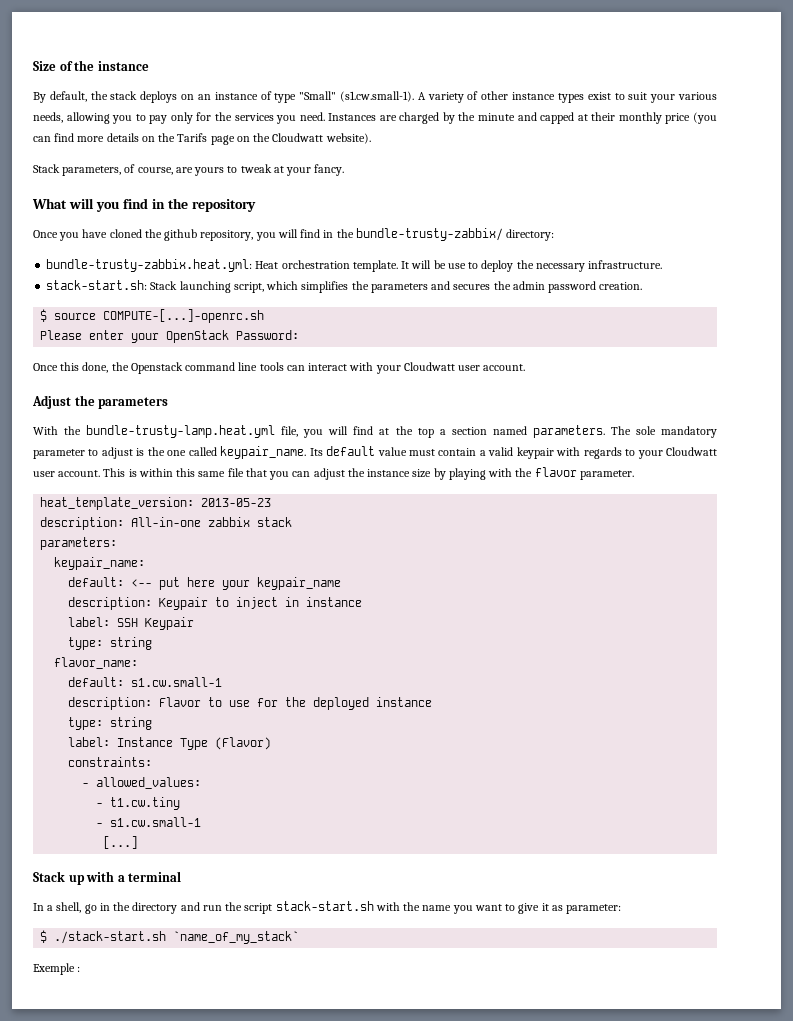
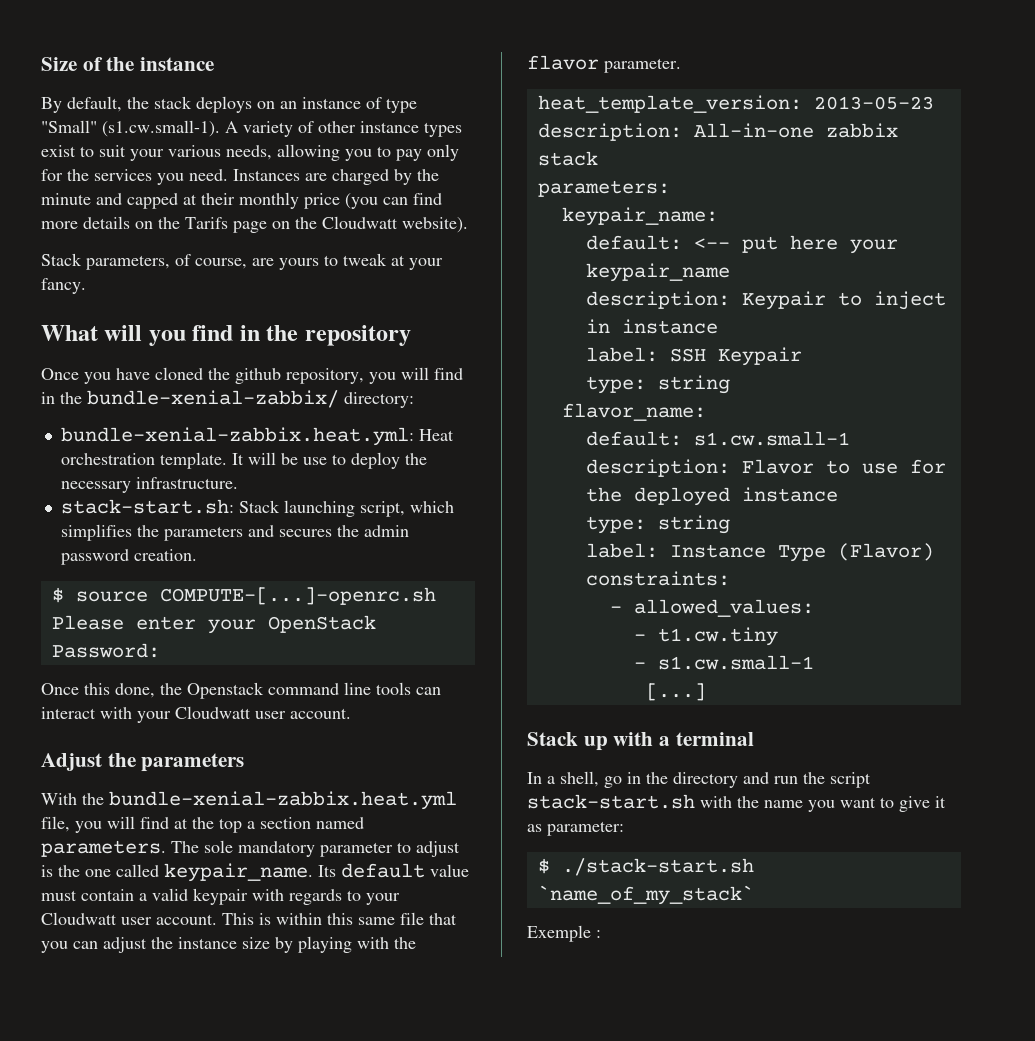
- Once you have cloned the github repository, you will find in the bundle-trusty-zabbix/ directory:
+ Once you have cloned the github repository, you will find in the bundle-xenial-zabbix/ directory:
- bundle-trusty-zabbix.heat.yml: Heat orchestration template.
+ bundle-xenial-zabbix.heat.yml: Heat orchestration template.
- With the bundle-trusty-lamp.heat.yml file, you will find at the top a section named parameters.
+ With the bundle-xenial-zabbix.heat.yml file, you will find at the top a section named parameters.

